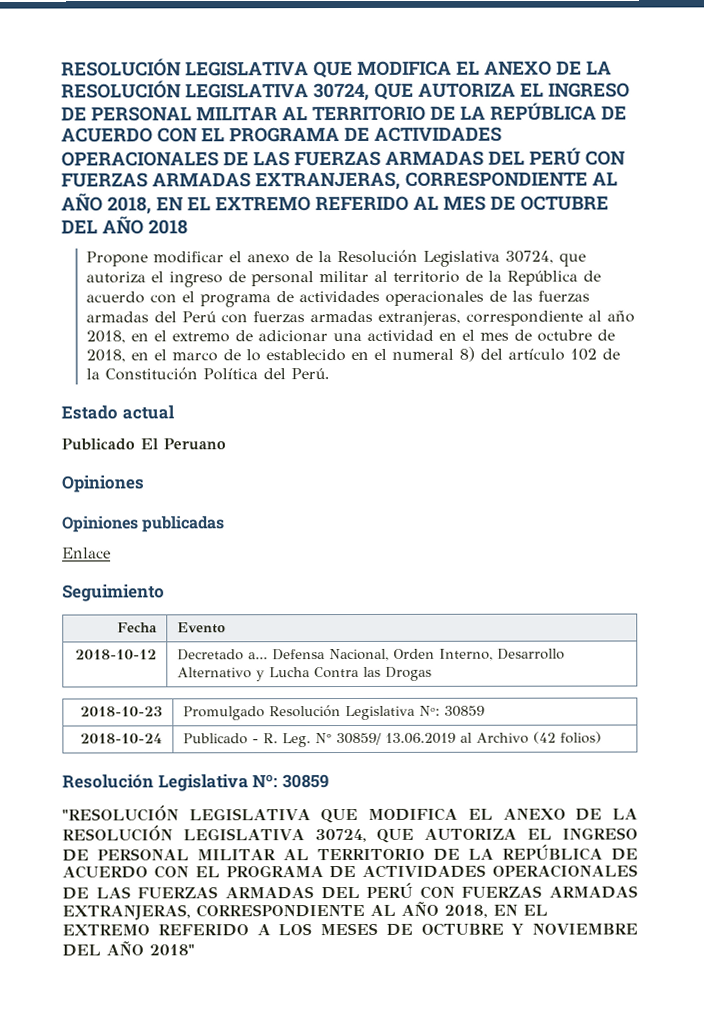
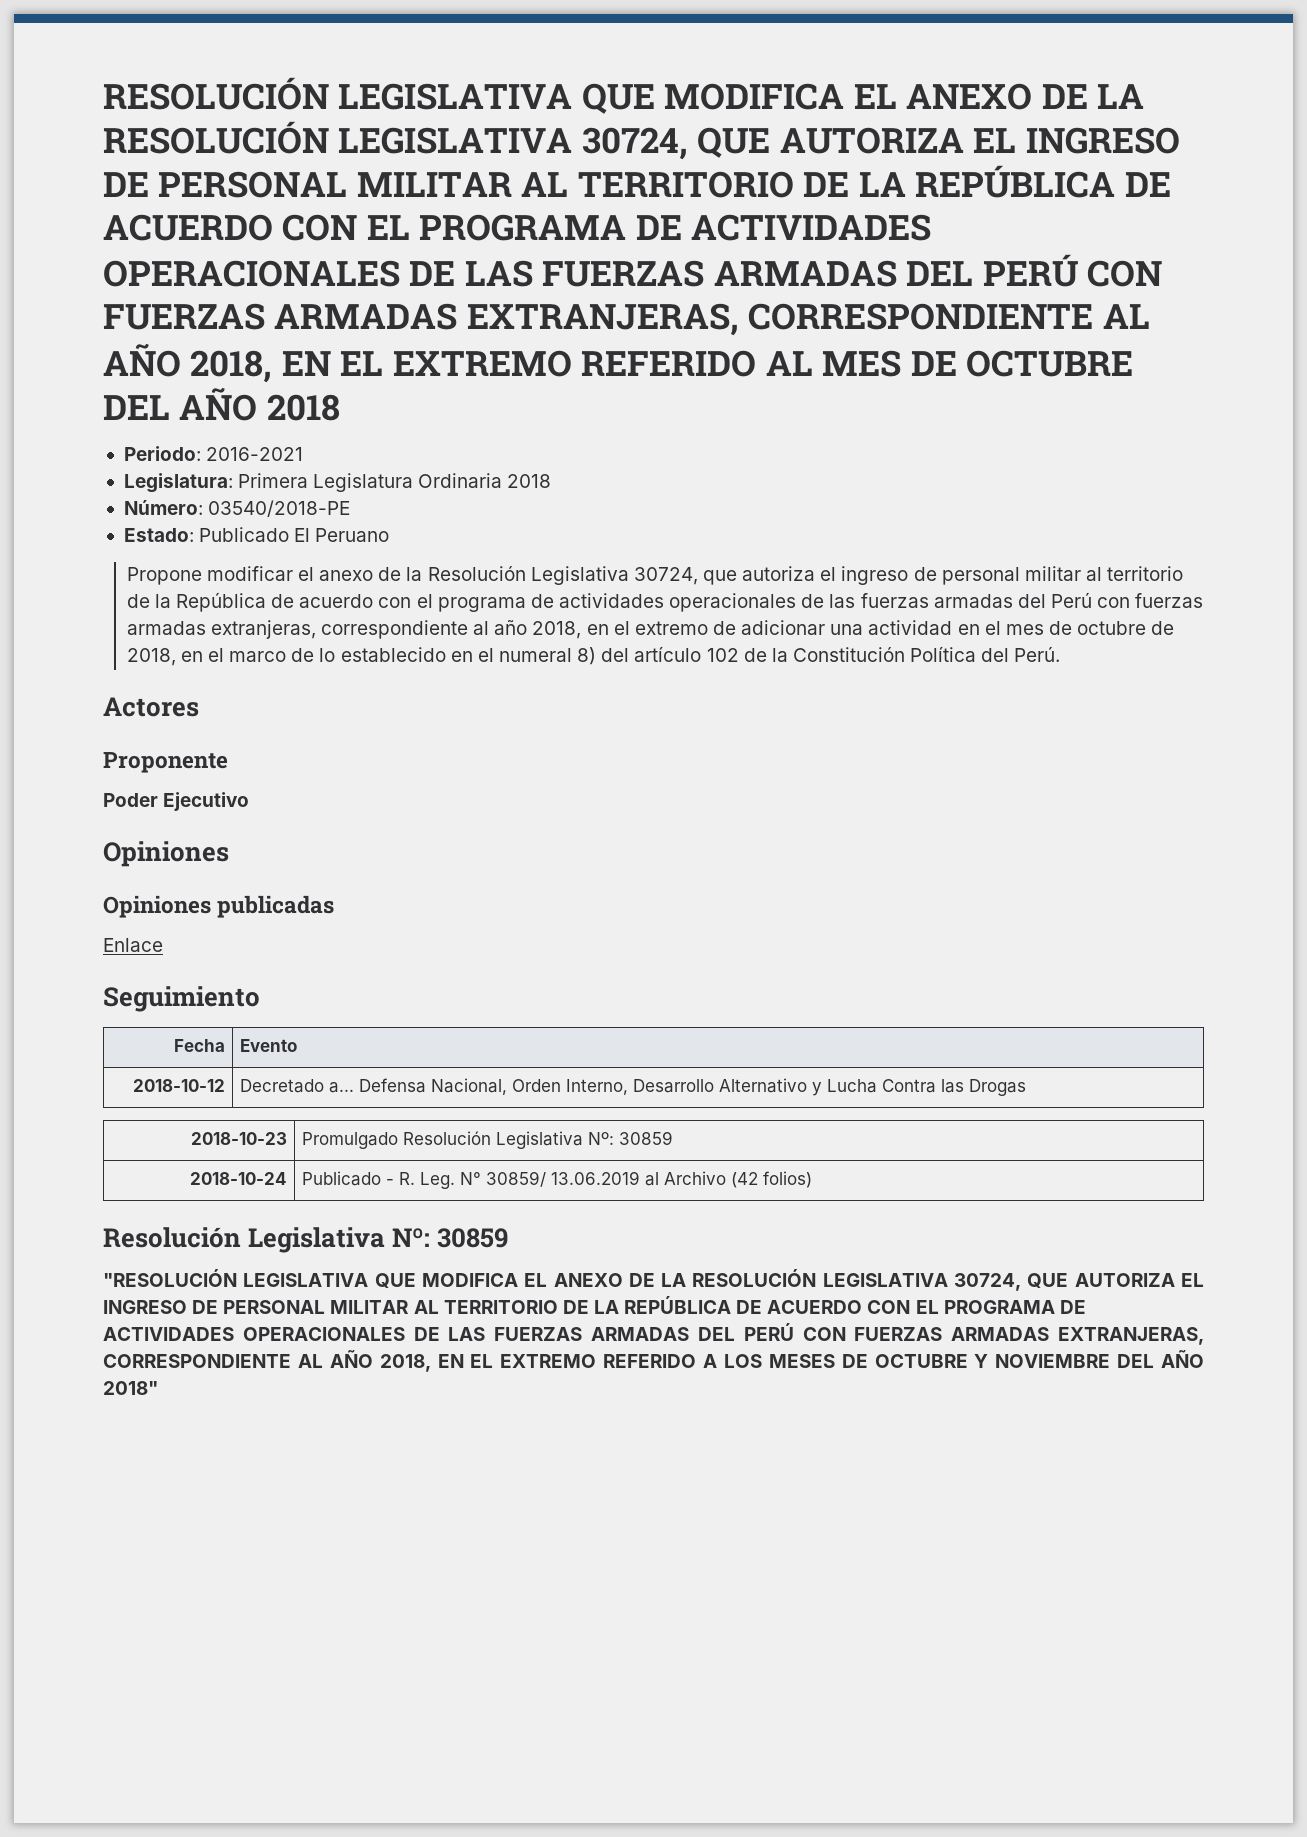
+ Periodo: 2016-2021
+ Legislatura: Primera Legislatura Ordinaria 2018
+ Número: 03540/2018-PE
+ Estado: Publicado El Peruano
- Estado actual
- Publicado El Peruano
+ Actores
+ Proponente
+ Poder Ejecutivo

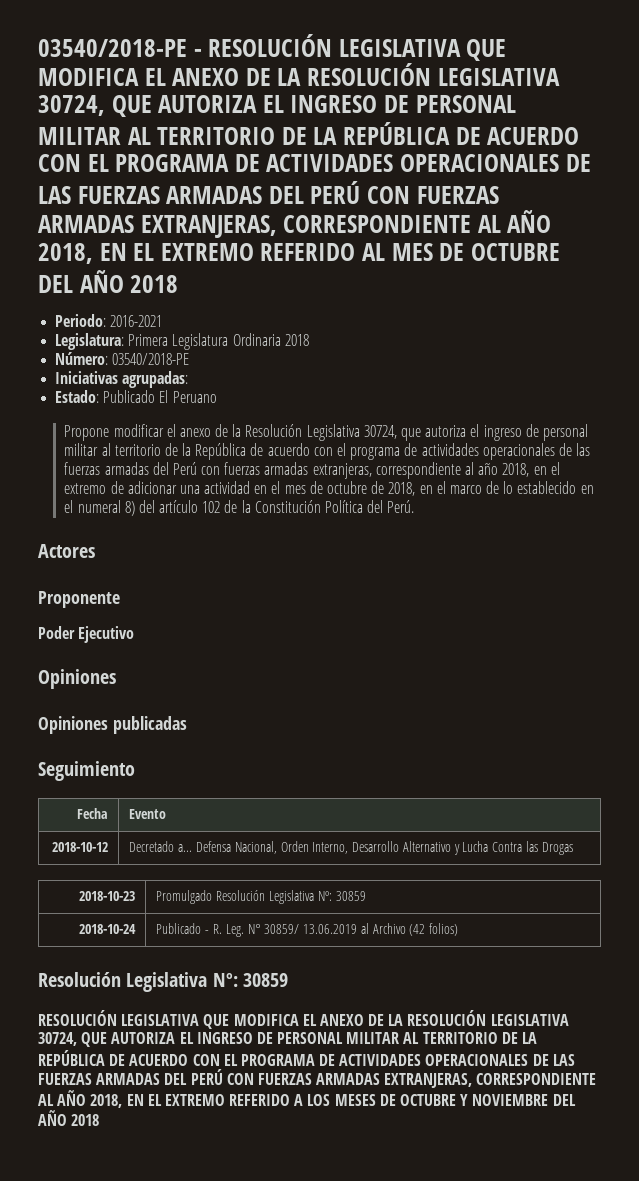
- RESOLUCIÓN LEGISLATIVA QUE MODIFICA EL ANEXO DE LA RESOLUCIÓN LEGISLATIVA 30724, QUE AUTORIZA EL INGRESO DE PERSONAL MILITAR AL TERRITORIO DE LA REPÚBLICA DE ACUERDO CON EL PROGRAMA DE ACTIVIDADES OPERACIONALES DE LAS FUERZAS ARMADAS DEL PERÚ CON FUERZAS ARMADAS EXTRANJERAS, CORRESPONDIENTE AL AÑO 2018, EN EL EXTREMO REFERIDO AL MES DE OCTUBRE DEL AÑO 2018
+ 03540/2018-PE - RESOLUCIÓN LEGISLATIVA QUE MODIFICA EL ANEXO DE LA RESOLUCIÓN LEGISLATIVA 30724, QUE AUTORIZA EL INGRESO DE PERSONAL MILITAR AL TERRITORIO DE LA REPÚBLICA DE ACUERDO CON EL PROGRAMA DE ACTIVIDADES OPERACIONALES DE LAS FUERZAS ARMADAS DEL PERÚ CON FUERZAS ARMADAS EXTRANJERAS, CORRESPONDIENTE AL AÑO 2018, EN EL EXTREMO REFERIDO AL MES DE OCTUBRE DEL AÑO 2018
+ Iniciativas agrupadas:
- Enlace
- "RESOLUCIÓN LEGISLATIVA QUE MODIFICA EL ANEXO DE LA RESOLUCIÓN LEGISLATIVA 30724, QUE AUTORIZA EL INGRESO DE PERSONAL MILITAR AL TERRITORIO DE LA REPÚBLICA DE ACUERDO CON EL PROGRAMA DE ACTIVIDADES OPERACIONALES DE LAS FUERZAS ARMADAS DEL PERÚ CON FUERZAS ARMADAS EXTRANJERAS, CORRESPONDIENTE AL AÑO 2018, EN EL EXTREMO REFERIDO A LOS MESES DE OCTUBRE Y NOVIEMBRE DEL AÑO 2018"
+ RESOLUCIÓN LEGISLATIVA QUE MODIFICA EL ANEXO DE LA RESOLUCIÓN LEGISLATIVA 30724, QUE AUTORIZA EL INGRESO DE PERSONAL MILITAR AL TERRITORIO DE LA REPÚBLICA DE ACUERDO CON EL PROGRAMA DE ACTIVIDADES OPERACIONALES DE LAS FUERZAS ARMADAS DEL PERÚ CON FUERZAS ARMADAS EXTRANJERAS, CORRESPONDIENTE AL AÑO 2018, EN EL EXTREMO REFERIDO A LOS MESES DE OCTUBRE Y NOVIEMBRE DEL AÑO 2018

